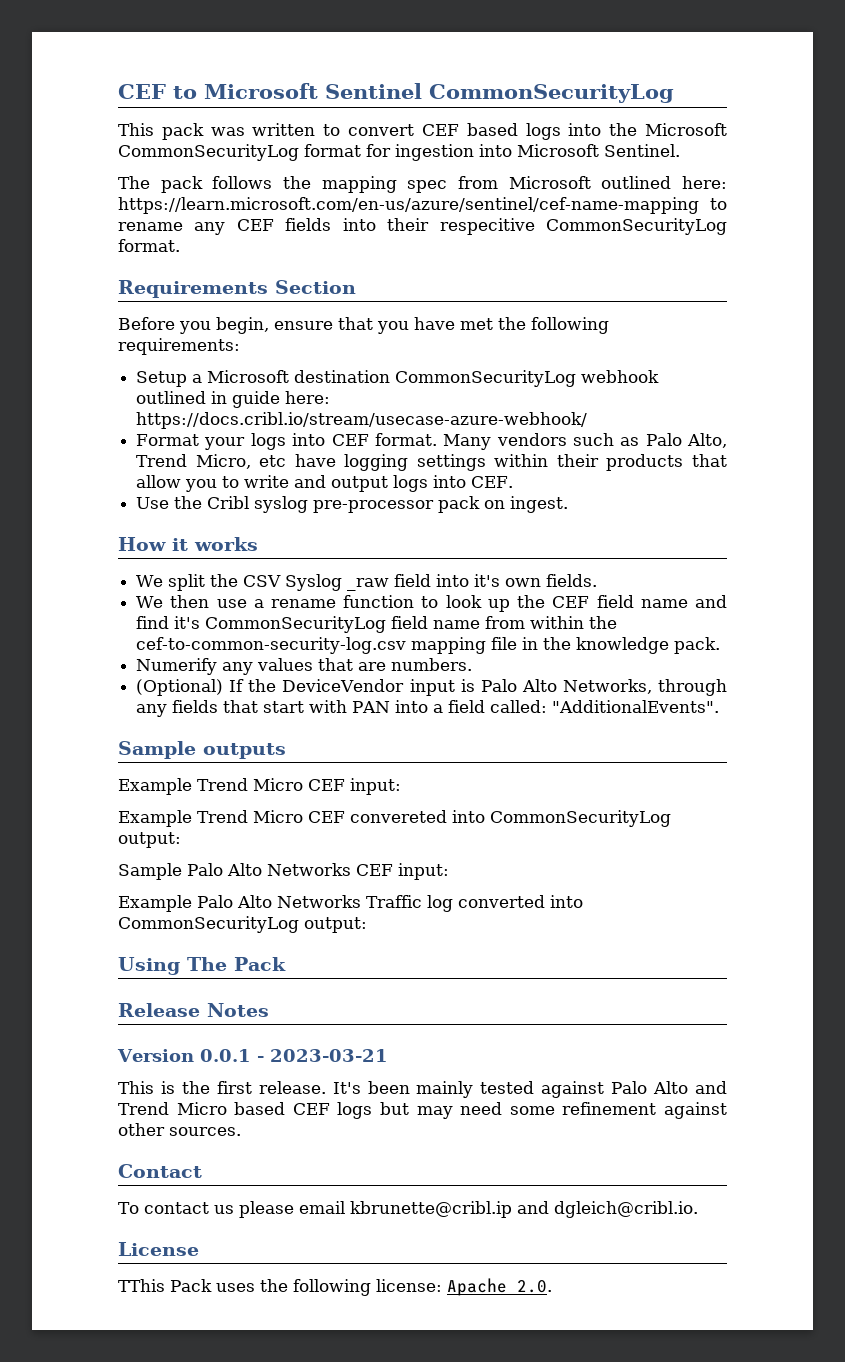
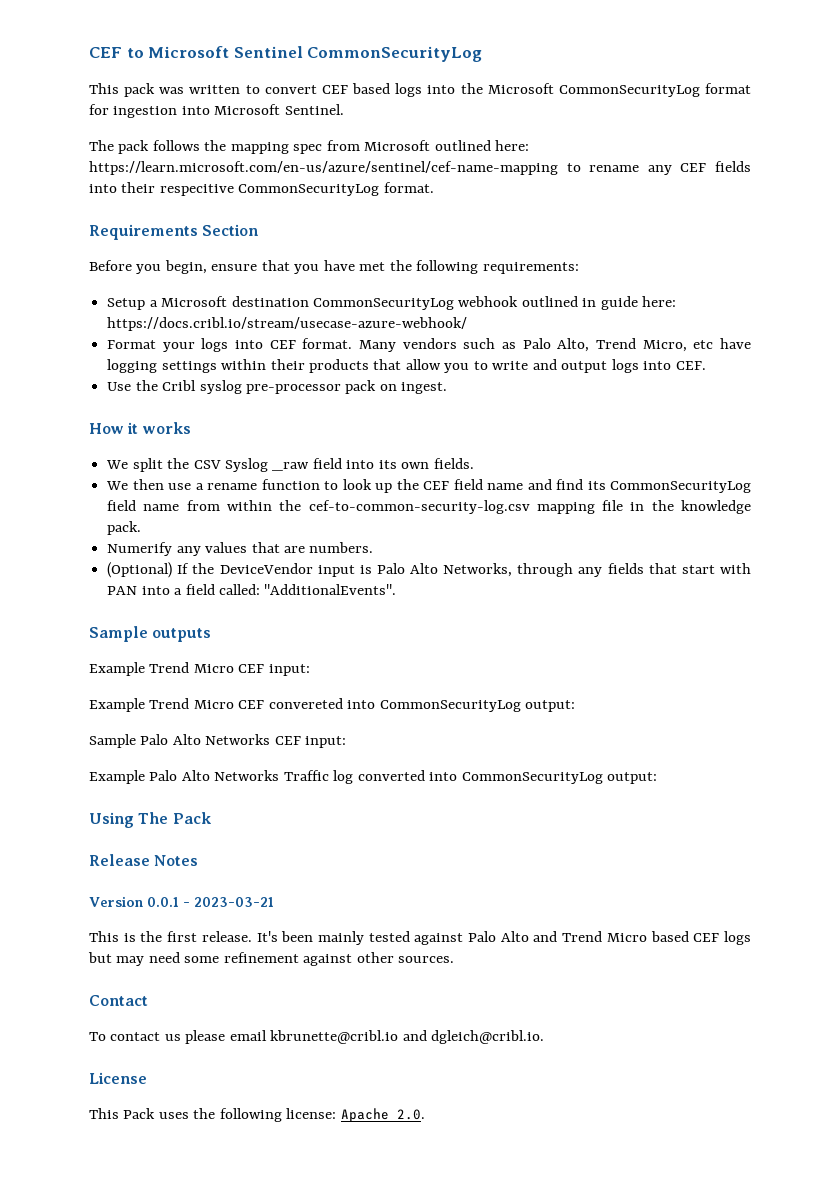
- We split the CSV Syslog _raw field into it's own fields.
+ We split the CSV Syslog _raw field into its own fields.
- We then use a rename function to look up the CEF field name and find it's CommonSecurityLog field name from within the cef-to-common-security-log.csv mapping file in the knowledge pack.
+ We then use a rename function to look up the CEF field name and find its CommonSecurityLog field name from within the cef-to-common-security-log.csv mapping file in the knowledge pack.
- To contact us please email kbrunette@cribl.ip and dgleich@cribl.io.
+ To contact us please email kbrunette@cribl.io and dgleich@cribl.io.
- TThis Pack uses the following license: Apache 2.0.
+ This Pack uses the following license: Apache 2.0.

